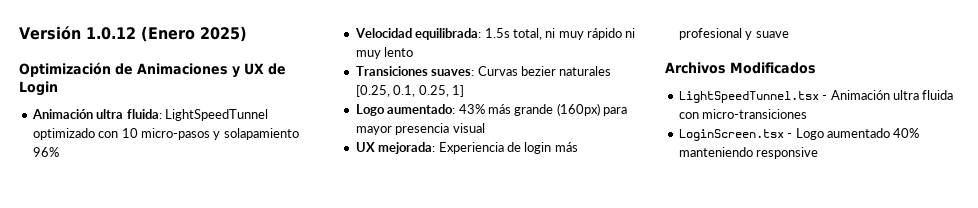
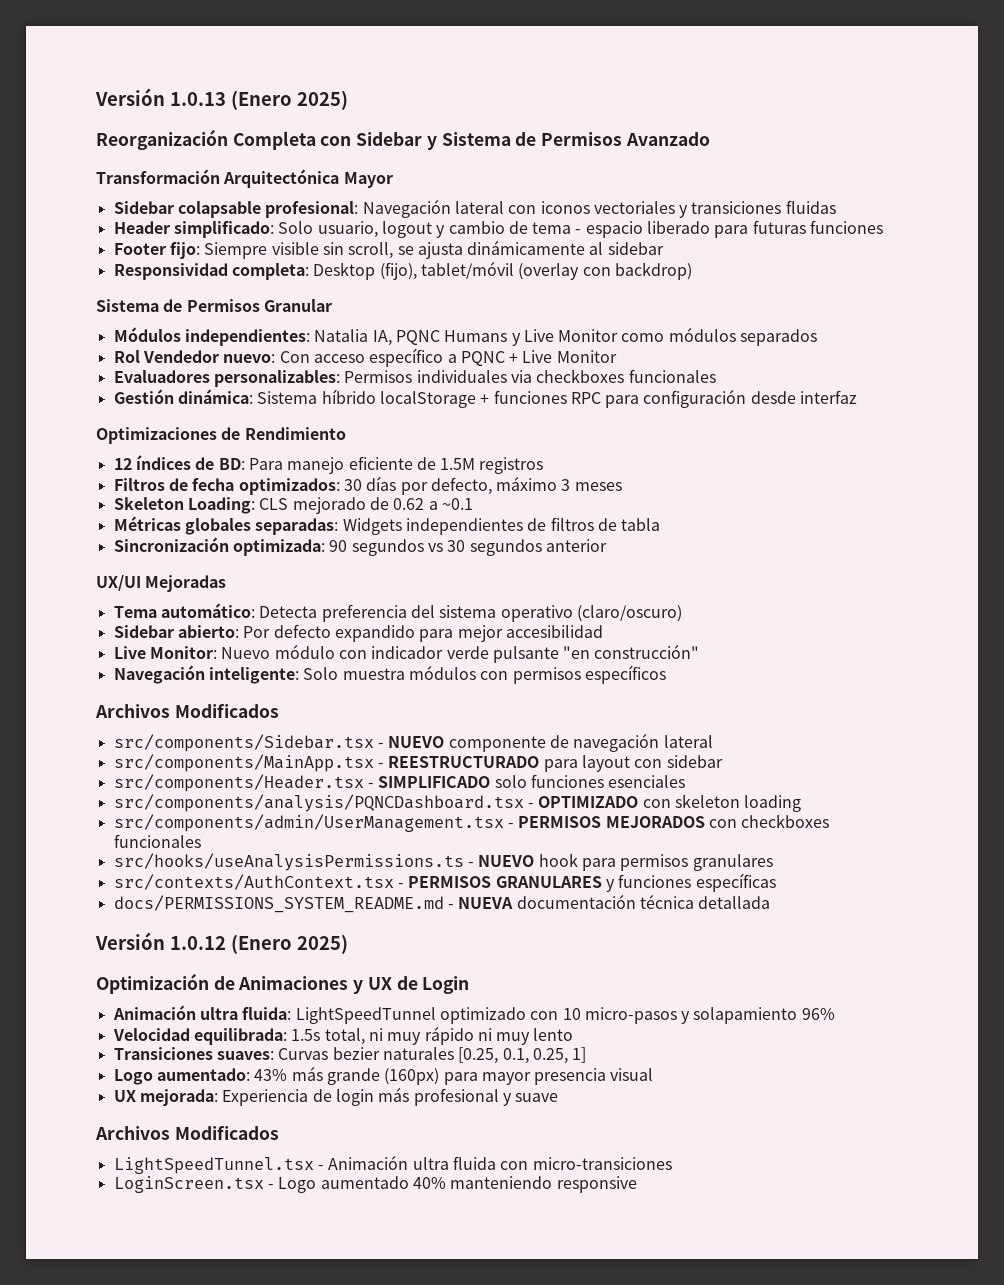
+ Versión 1.0.13 (Enero 2025)
+ Reorganización Completa con Sidebar y Sistema de Permisos Avanzado
+ Transformación Arquitectónica Mayor
+ Sidebar colapsable profesional: Navegación lateral con iconos vectoriales y transiciones fluidas
+ Header simplificado: Solo usuario, logout y cambio de tema - espacio liberado para futuras funciones
+ Footer fijo: Siempre visible sin scroll, se ajusta dinámicamente al sidebar
+ Responsividad completa: Desktop (fijo), tablet/móvil (overlay con backdrop)
+ Sistema de Permisos Granular
+ Módulos independientes: Natalia IA, PQNC Humans y Live Monitor como módulos separados
+ Rol Vendedor nuevo: Con acceso específico a PQNC + Live Monitor
+ Evaluadores personalizables: Permisos individuales via checkboxes funcionales
+ Gestión dinámica: Sistema híbrido localStorage + funciones RPC para configuración desde interfaz
+ Optimizaciones de Rendimiento
+ 12 índices de BD: Para manejo eficiente de 1.5M registros
+ Filtros de fecha optimizados: 30 días por defecto, máximo 3 meses
+ Skeleton Loading: CLS mejorado de 0.62 a ~0.1
+ Métricas globales separadas: Widgets independientes de filtros de tabla
+ Sincronización optimizada: 90 segundos vs 30 segundos anterior
+ UX/UI Mejoradas
+ Tema automático: Detecta preferencia del sistema operativo (claro/oscuro)
+ Sidebar abierto: Por defecto expandido para mejor accesibilidad
+ Live Monitor: Nuevo módulo con indicador verde pulsante "en construcción"
+ Navegación inteligente: Solo muestra módulos con permisos específicos
+ Archivos Modificados
+ src/components/Sidebar.tsx - NUEVO componente de navegación lateral
+ src/components/MainApp.tsx - REESTRUCTURADO para layout con sidebar
+ src/components/Header.tsx - SIMPLIFICADO solo funciones esenciales
+ src/components/analysis/PQNCDashboard.tsx - OPTIMIZADO con skeleton loading
+ src/components/admin/UserManagement.tsx - PERMISOS MEJORADOS con checkboxes funcionales
+ src/hooks/useAnalysisPermissions.ts - NUEVO hook para permisos granulares
+ src/contexts/AuthContext.tsx - PERMISOS GRANULARES y funciones específicas
+ docs/PERMISSIONS_SYSTEM_README.md - NUEVA documentación técnica detallada

